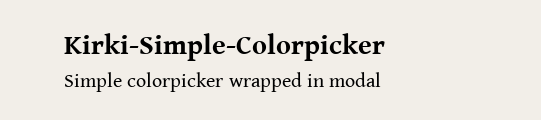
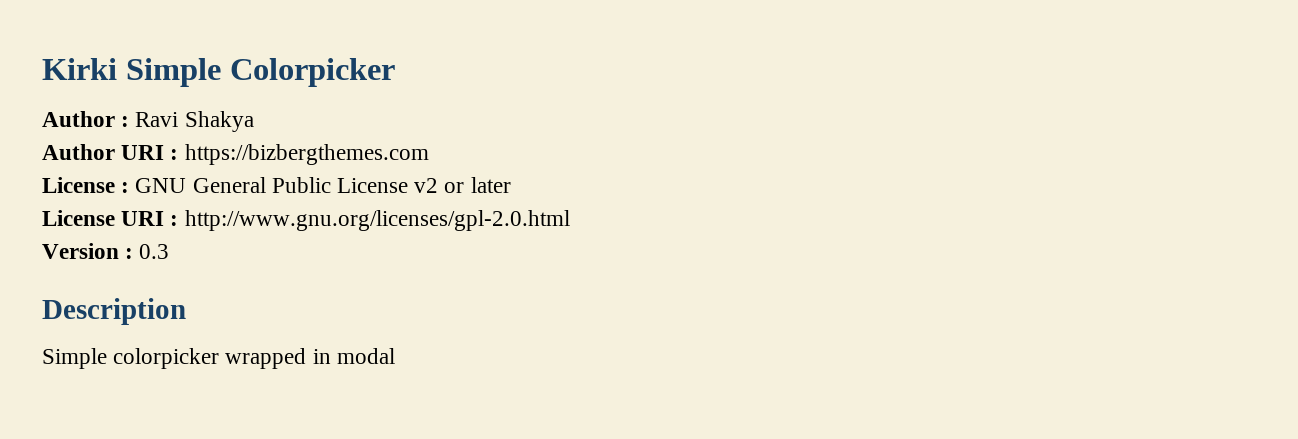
- Kirki-Simple-Colorpicker
+ Kirki Simple Colorpicker
+ Author : Ravi Shakya
+ Author URI : https://bizbergthemes.com
+ License : GNU General Public License v2 or later
+ License URI : http://www.gnu.org/licenses/gpl-2.0.html
+ Version : 0.3
+ Description

